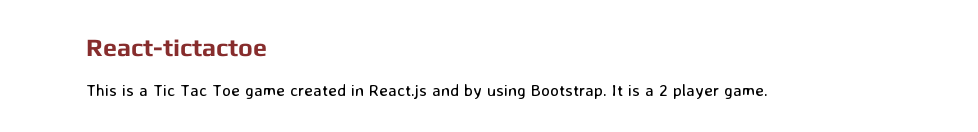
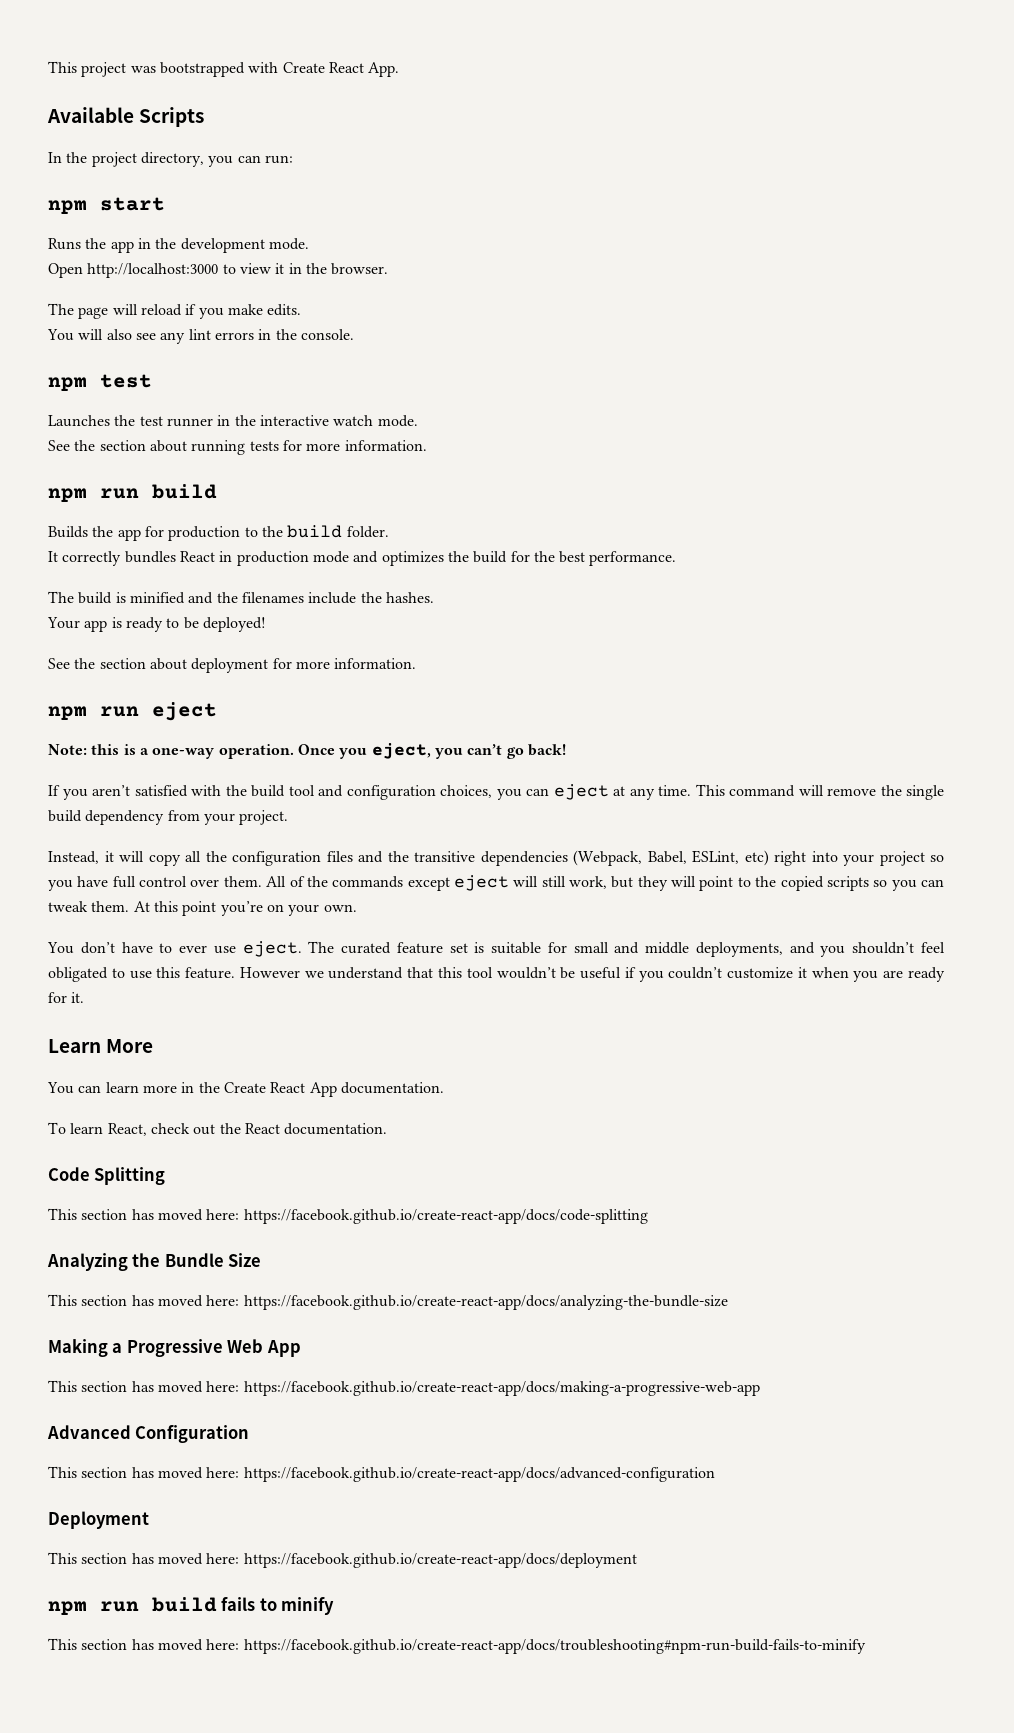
- React-tictactoe
- This is a Tic Tac Toe game created in React.js and by using Bootstrap. It is a 2 player game.
+ This project was bootstrapped with Create React App.
+ Available Scripts
+ In the project directory, you can run:
+ npm start
+ Runs the app in the development mode.
+ Open http://localhost:3000 to view it in the browser.
+ The page will reload if you make edits.
+ You will also see any lint errors in the console.
+ npm test
+ Launches the test runner in the interactive watch mode.
+ See the section about running tests for more information.
+ npm run build
+ Builds the app for production to the build folder.
+ It correctly bundles React in production mode and optimizes the build for the best performance.
+ The build is minified and the filenames include the hashes.
+ Your app is ready to be deployed!
+ See the section about deployment for more information.
+ npm run eject
+ Note: this is a one-way operation. Once you eject, you can’t go back!
+ If you aren’t satisfied with the build tool and configuration choices, you can eject at any time. This command will remove the single build dependency from your project.
+ Instead, it will copy all the configuration files and the transitive dependencies (Webpack, Babel, ESLint, etc) right into your project so you have full control over them. All of the commands except eject will still work, but they will point to the copied scripts so you can tweak them. At this point you’re on your own.
+ You don’t have to ever use eject. The curated feature set is suitable for small and middle deployments, and you shouldn’t feel obligated to use this feature. However we understand that this tool wouldn’t be useful if you couldn’t customize it when you are ready for it.
+ Learn More
+ You can learn more in the Create React App documentation.
+ To learn React, check out the React documentation.
+ Code Splitting
+ This section has moved here: https://facebook.github.io/create-react-app/docs/code-splitting
+ Analyzing the Bundle Size
+ This section has moved here: https://facebook.github.io/create-react-app/docs/analyzing-the-bundle-size
+ Making a Progressive Web App
+ This section has moved here: https://facebook.github.io/create-react-app/docs/making-a-progressive-web-app
+ Advanced Configuration
+ This section has moved here: https://facebook.github.io/create-react-app/docs/advanced-configuration
+ Deployment
+ This section has moved here: https://facebook.github.io/create-react-app/docs/deployment
+ npm run build fails to minify
+ This section has moved here: https://facebook.github.io/create-react-app/docs/troubleshooting#npm-run-build-fails-to-minify

